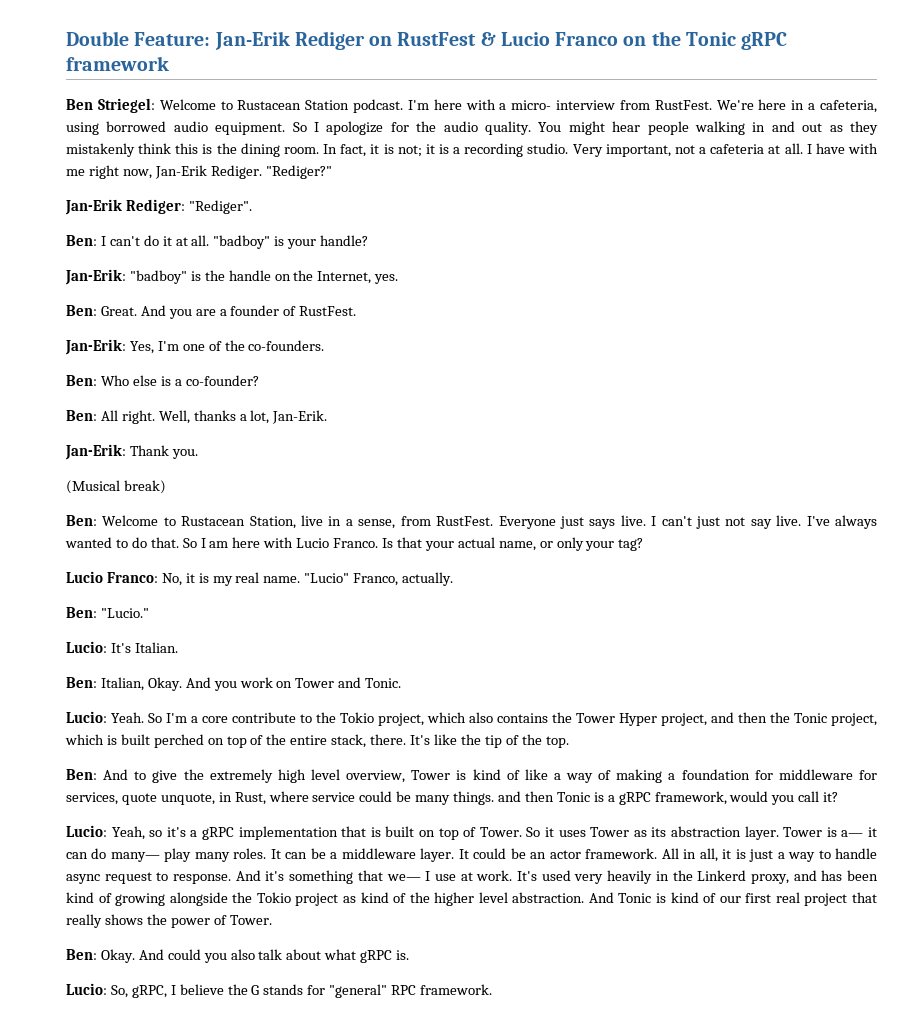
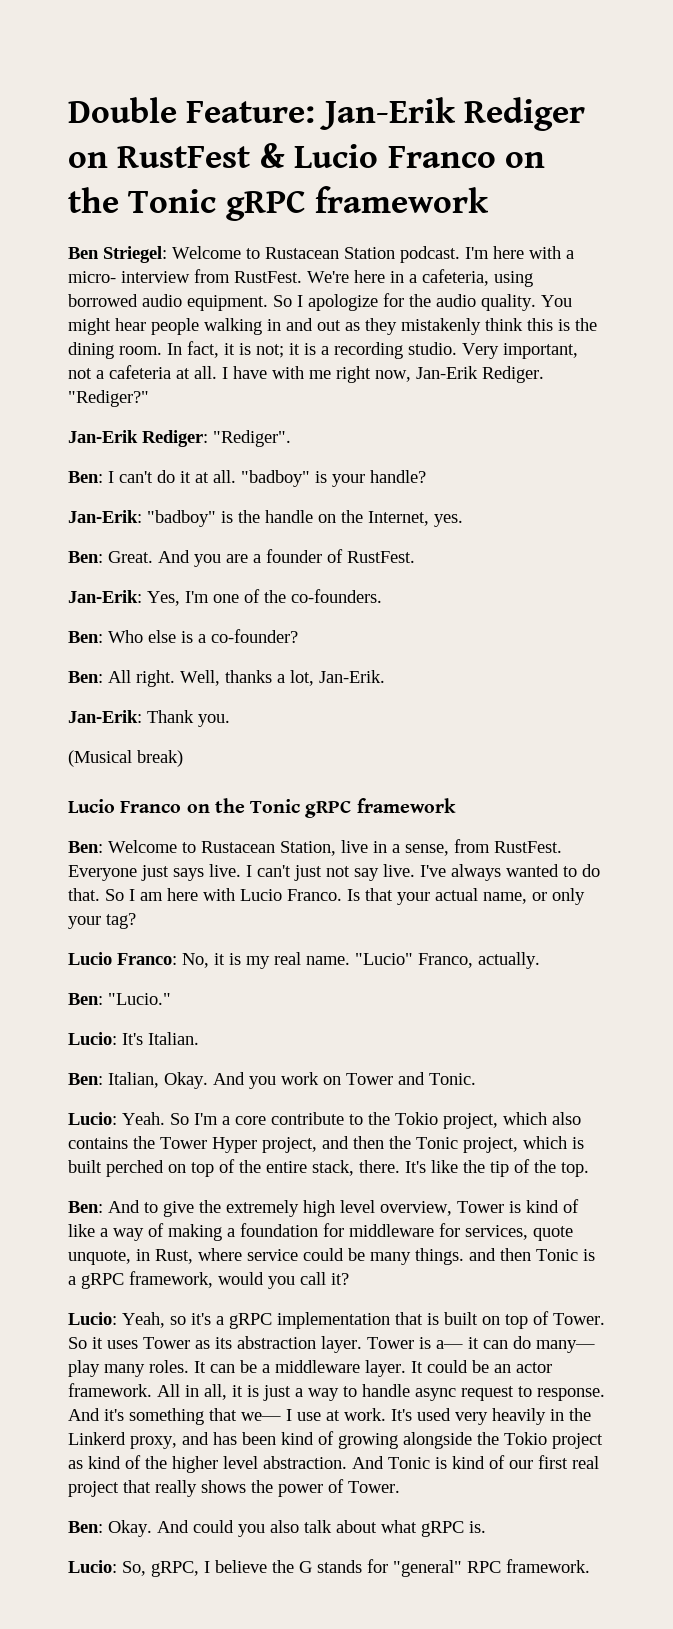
  (Musical break)
+ Lucio Franco on the Tonic gRPC framework

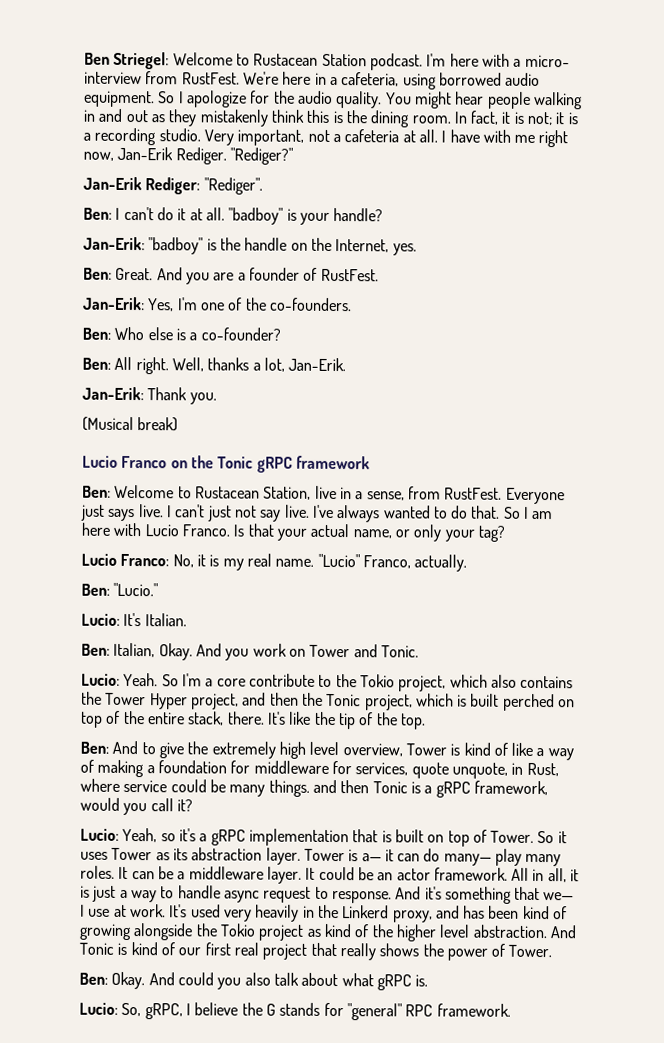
- Double Feature: Jan-Erik Rediger on RustFest & Lucio Franco on the Tonic gRPC framework

